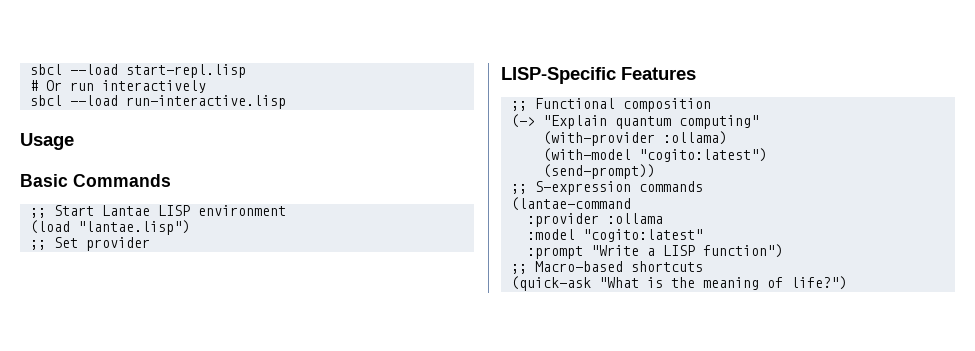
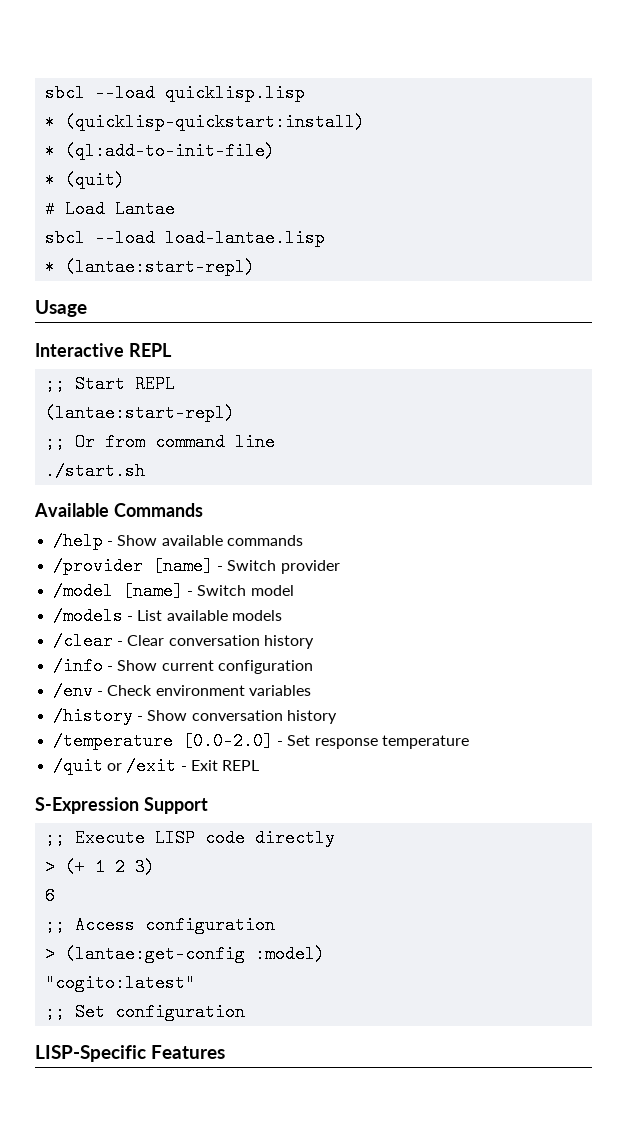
- sbcl --load start-repl.lisp
- # Or run interactively
- sbcl --load run-interactive.lisp
+ sbcl --load quicklisp.lisp
+ * (quicklisp-quickstart:install)
+ * (ql:add-to-init-file)
+ * (quit)
+ # Load Lantae
+ sbcl --load load-lantae.lisp
+ * (lantae:start-repl)
- Basic Commands
+ Interactive REPL
- ;; Start Lantae LISP environment
- (load "lantae.lisp")
+ ;; Start REPL
+ (lantae:start-repl)
+ ;; Or from command line
+ ./start.sh
+ Available Commands
+ /help - Show available commands
+ /provider [name] - Switch provider
+ /model [name] - Switch model
+ /models - List available models
+ /clear - Clear conversation history
+ /info - Show current configuration
+ /env - Check environment variables
+ /history - Show conversation history
+ /temperature [0.0-2.0] - Set response temperature
+ /quit or /exit - Exit REPL
+ S-Expression Support
+ ;; Execute LISP code directly
+ > (+ 1 2 3)
+ 6
+ ;; Access configuration
+ > (lantae:get-config :model)
+ "cogito:latest"
- ;; Set provider
+ ;; Set configuration
- ;; Functional composition
- (-> "Explain quantum computing"
- (with-provider :ollama)
- (with-model "cogito:latest")
- (send-prompt))
- ;; S-expression commands
- (lantae-command
- :provider :ollama
- :model "cogito:latest"
- :prompt "Write a LISP function")
- ;; Macro-based shortcuts
- (quick-ask "What is the meaning of life?")

